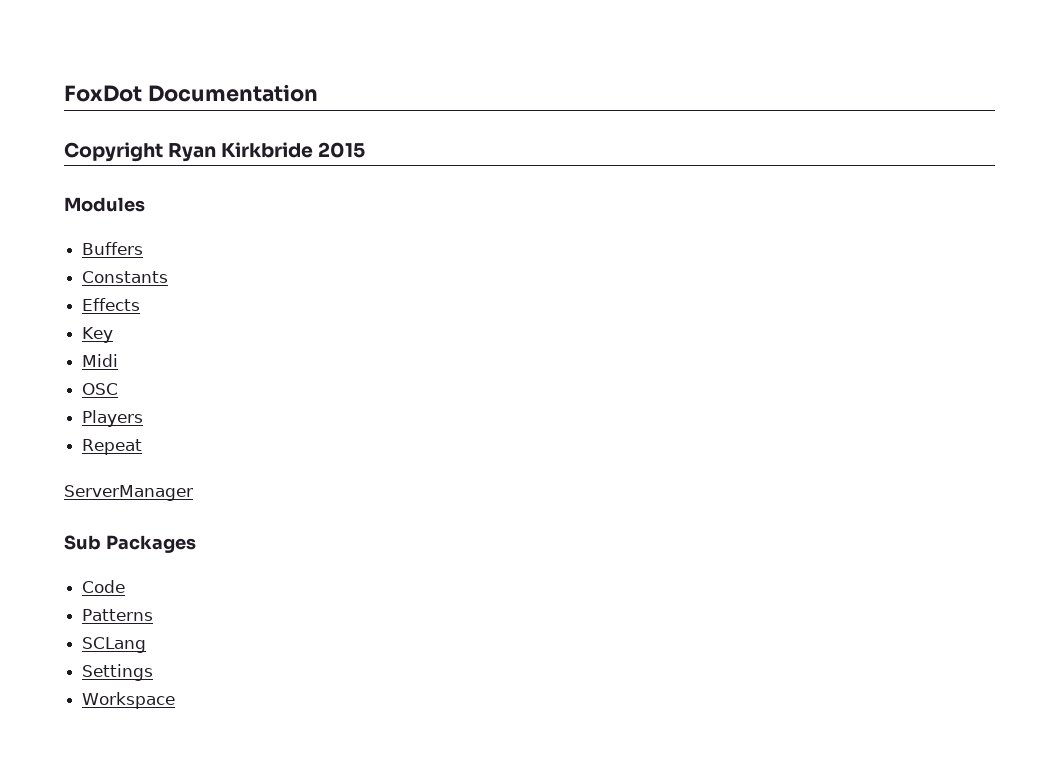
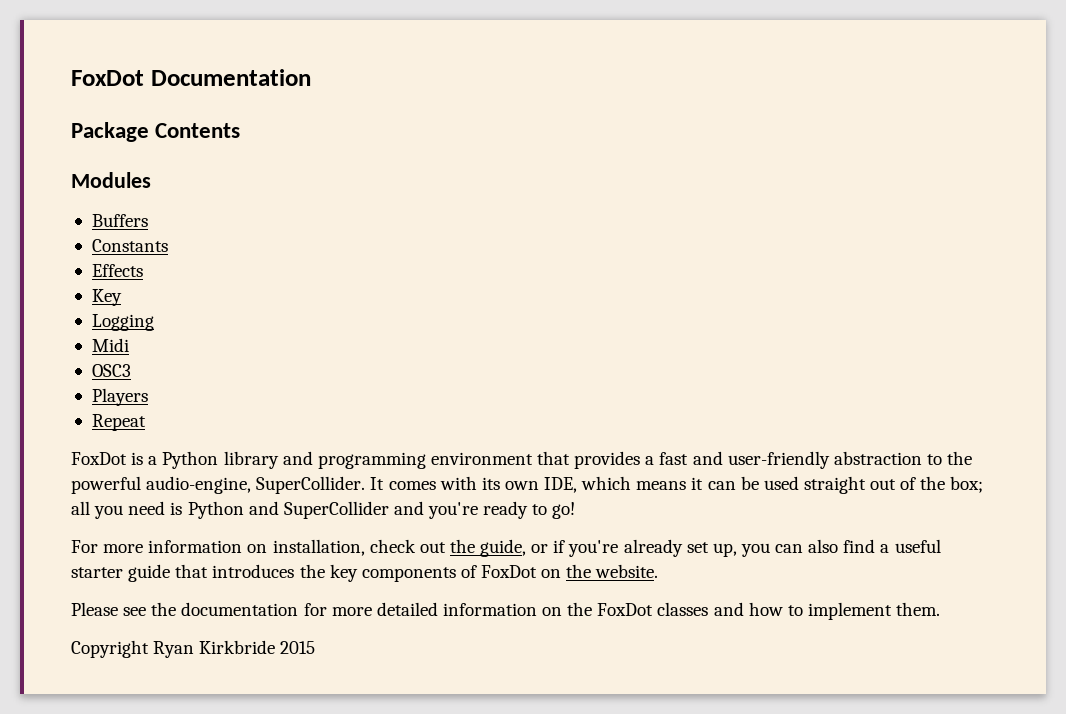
- Copyright Ryan Kirkbride 2015
+ Package Contents
+ Logging
- OSC
+ OSC3
- ServerManager
- Sub Packages
- Code
- Patterns
- SCLang
- Settings
- Workspace
+ FoxDot is a Python library and programming environment that provides a fast and user-friendly abstraction to the powerful audio-engine, SuperCollider. It comes with its own IDE, which means it can be used straight out of the box; all you need is Python and SuperCollider and you're ready to go!
+ For more information on installation, check out the guide, or if you're already set up, you can also find a useful starter guide that introduces the key components of FoxDot on the website.
+ Please see the documentation for more detailed information on the FoxDot classes and how to implement them.
+ Copyright Ryan Kirkbride 2015

